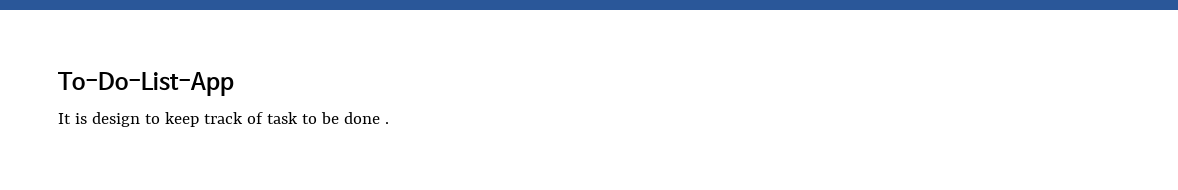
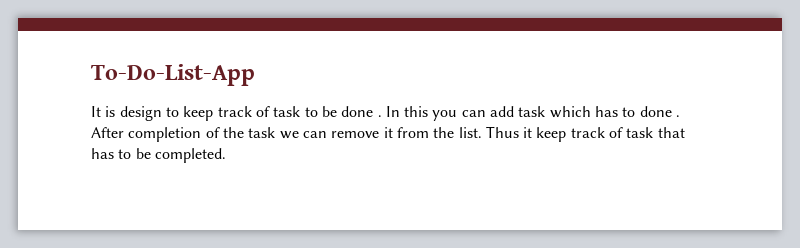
+ In this you can add task which has to done . After completion of the task we can remove it from the list. Thus it keep track of task that has to be completed.

